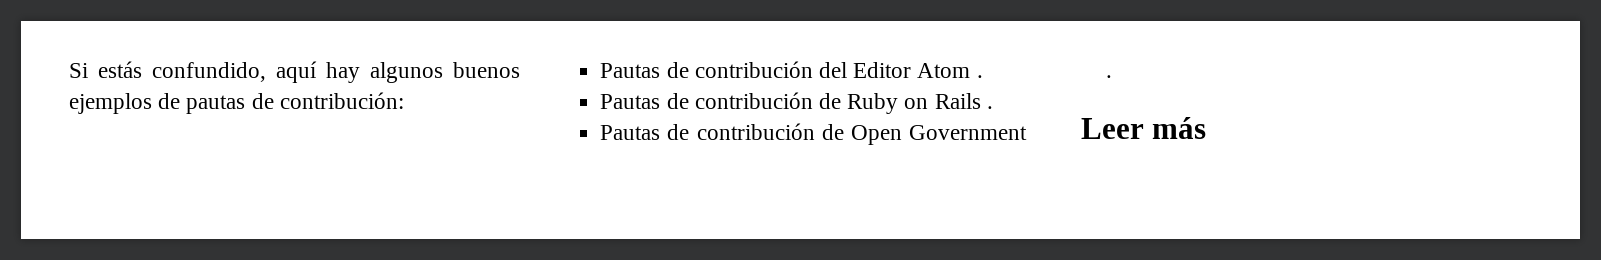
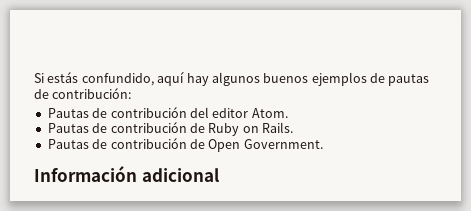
- Pautas de contribución del Editor Atom .
+ Pautas de contribución del editor Atom.
- Pautas de contribución de Ruby on Rails .
+ Pautas de contribución de Ruby on Rails.
- Pautas de contribución de Open Government .
- Leer más
+ Pautas de contribución de Open Government.
+ Información adicional

